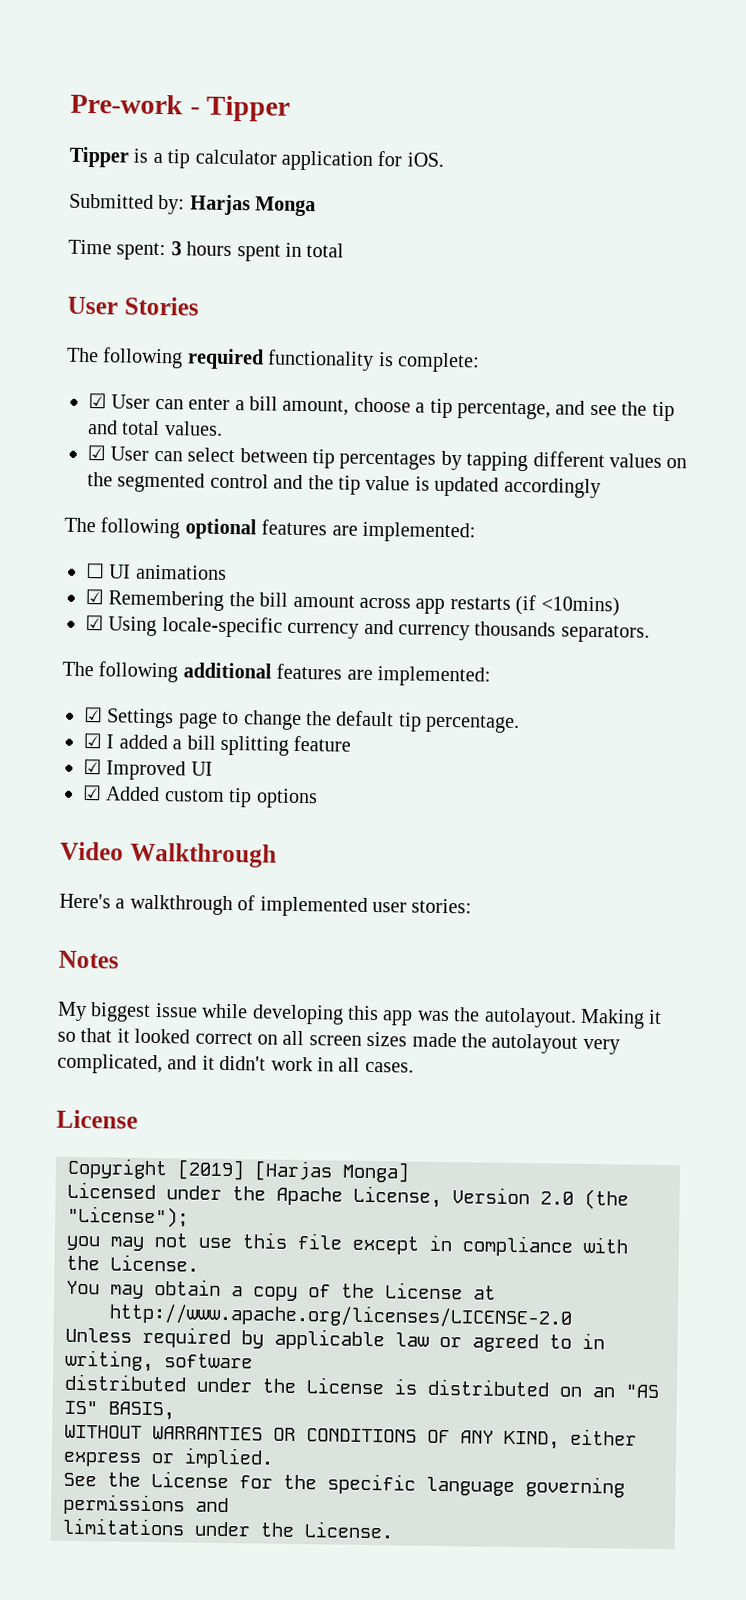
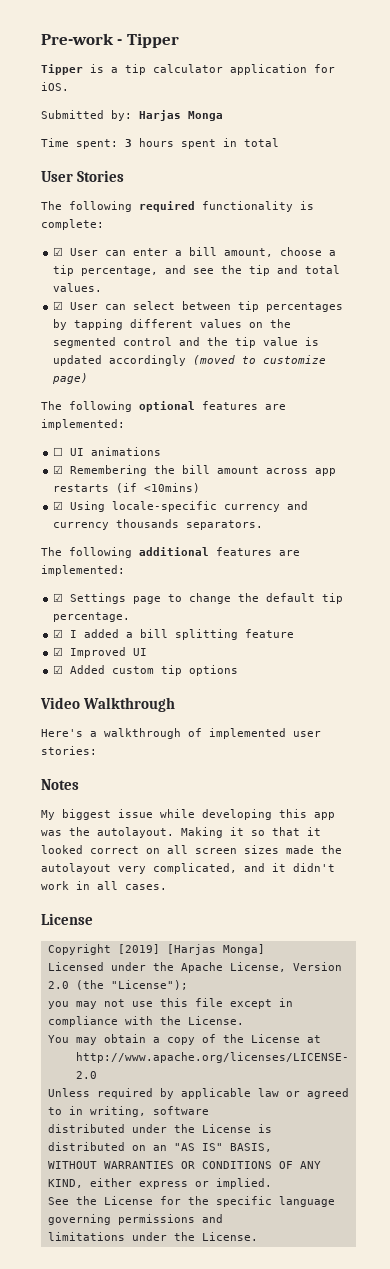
- ☑ User can select between tip percentages by tapping different values on the segmented control and the tip value is updated accordingly
+ ☑ User can select between tip percentages by tapping different values on the segmented control and the tip value is updated accordingly (moved to customize page)

